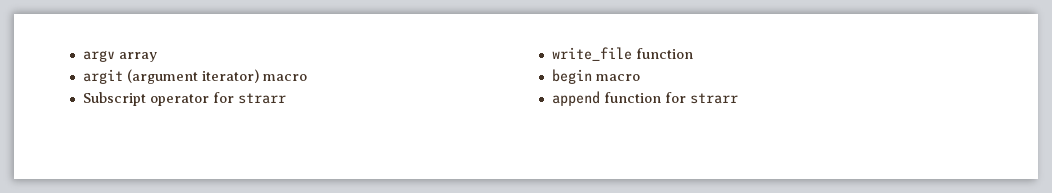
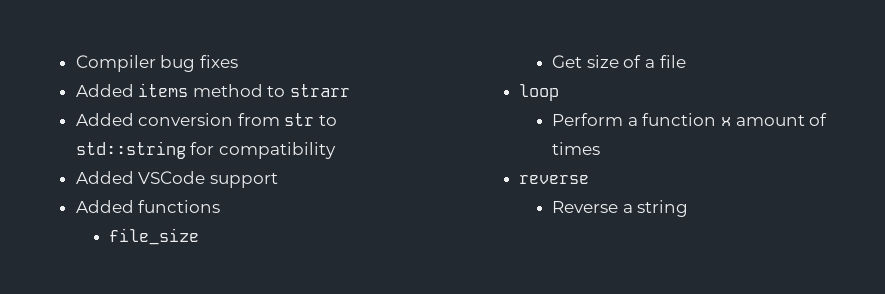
- argv array
- argit (argument iterator) macro
- Subscript operator for strarr
- write_file function
- begin macro
- append function for strarr
+ Compiler bug fixes
+ Added items method to strarr
+ Added conversion from str to std::string for compatibility
+ Added VSCode support
+ Added functions
+ file_size
+ Get size of a file
+ loop
+ Perform a function x amount of times
+ reverse
+ Reverse a string

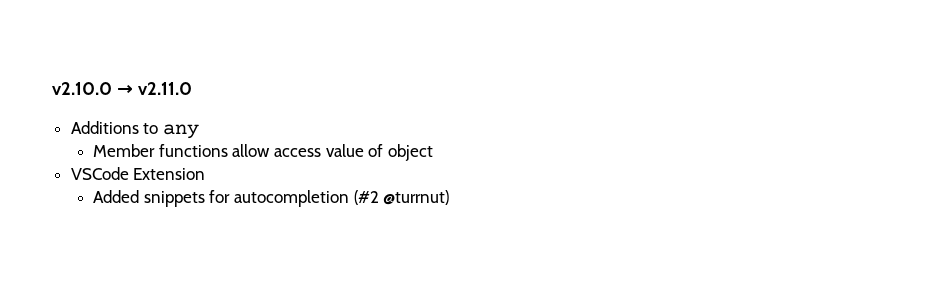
- Compiler bug fixes
- Added items method to strarr
- Added conversion from str to std::string for compatibility
- Added VSCode support
- Added functions
- file_size
- Get size of a file
- loop
- Perform a function x amount of times
- reverse
- Reverse a string
+ v2.10.0 → v2.11.0
+ Additions to any
+ Member functions allow access value of object
+ VSCode Extension
+ Added snippets for autocompletion (#2 @turrnut)

